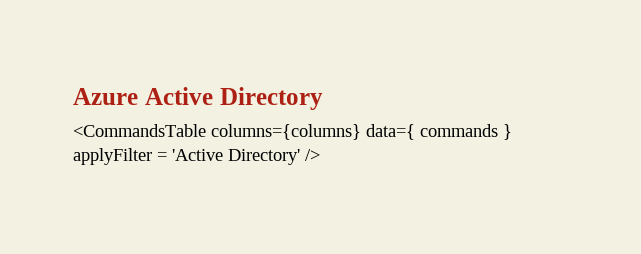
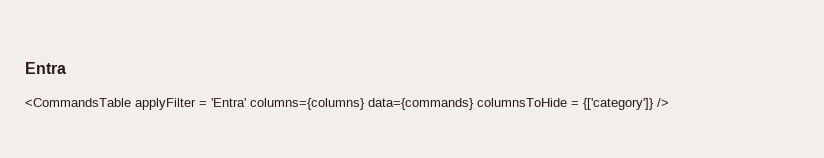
- Azure Active Directory
- <CommandsTable columns={columns} data={ commands } applyFilter = 'Active Directory' />
+ Entra
+ <CommandsTable applyFilter = 'Entra' columns={columns} data={commands} columnsToHide = {['category']} />

